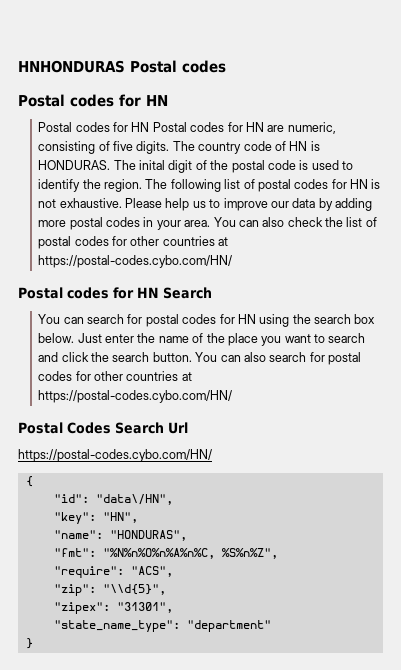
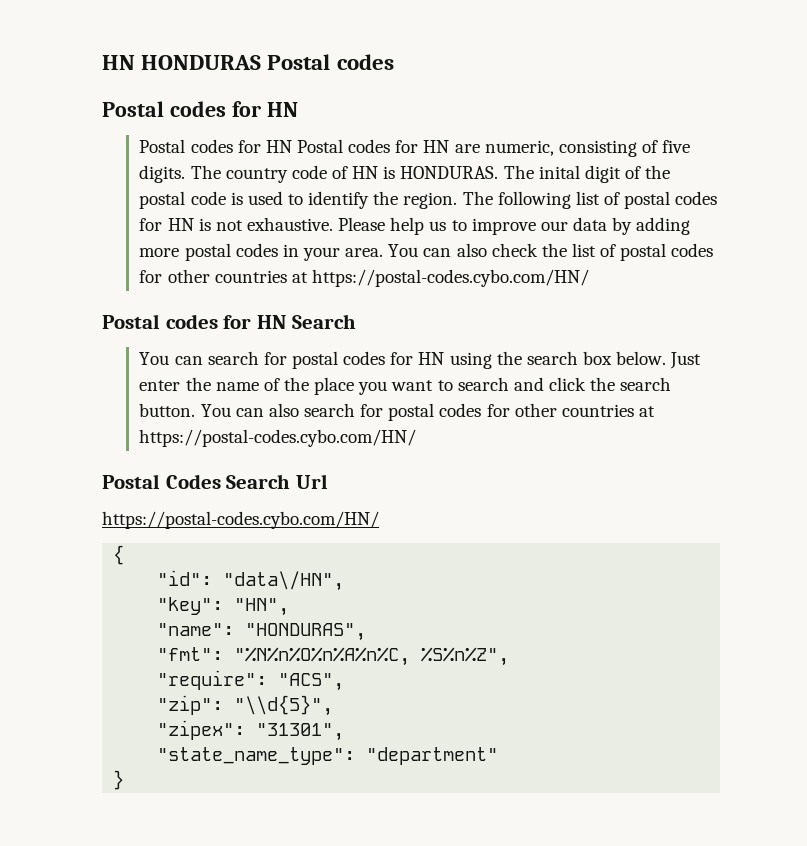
- HNHONDURAS Postal codes
+ HN HONDURAS Postal codes

